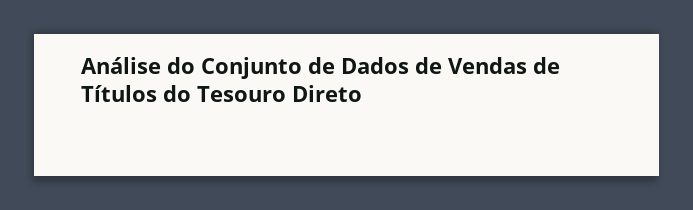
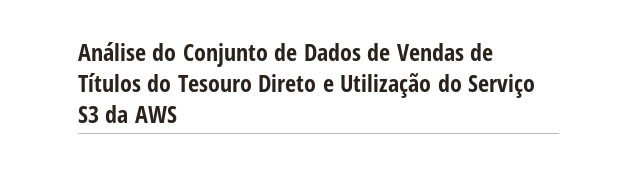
- Análise do Conjunto de Dados de Vendas de Títulos do Tesouro Direto
+ Análise do Conjunto de Dados de Vendas de Títulos do Tesouro Direto e Utilização do Serviço S3 da AWS

